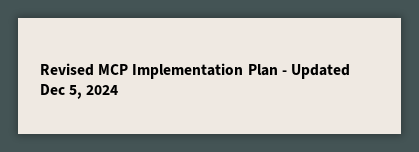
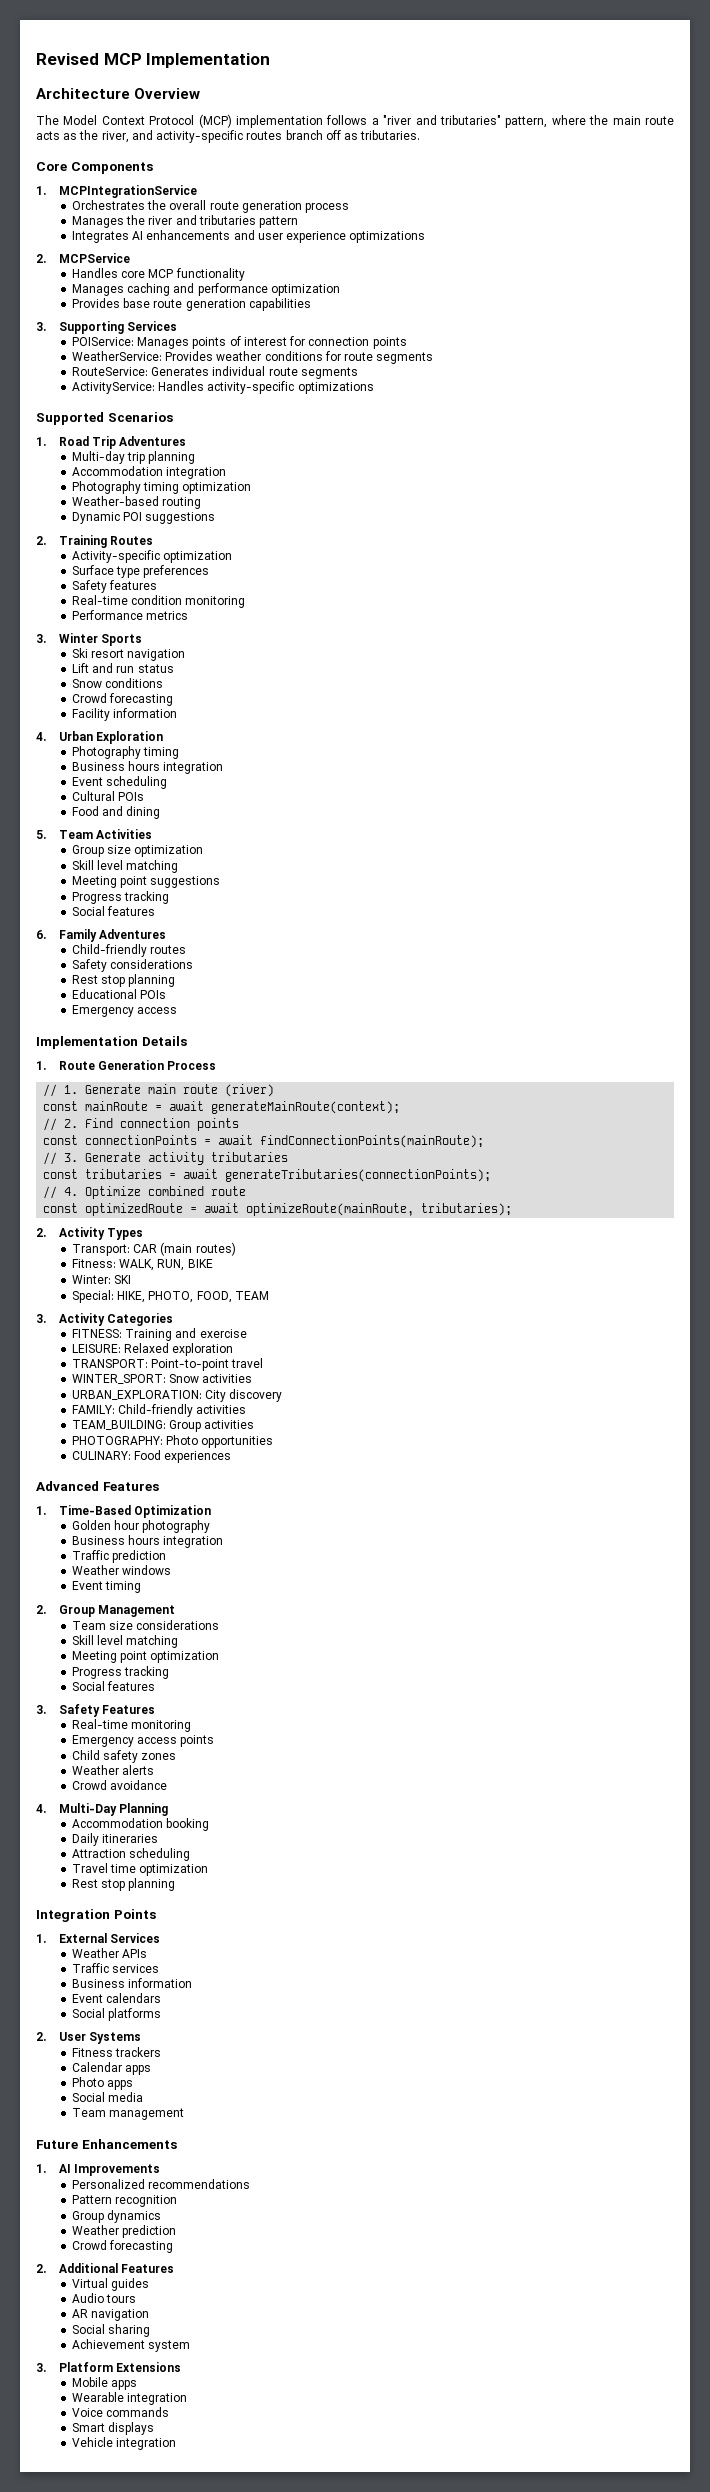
- Revised MCP Implementation Plan - Updated Dec 5, 2024
+ Revised MCP Implementation
+ Architecture Overview
+ The Model Context Protocol (MCP) implementation follows a "river and tributaries" pattern, where the main route acts as the river, and activity-specific routes branch off as tributaries.
+ Core Components
+ 1. MCPIntegrationService
+ Orchestrates the overall route generation process
+ Manages the river and tributaries pattern
+ Integrates AI enhancements and user experience optimizations
+ 2. MCPService
+ Handles core MCP functionality
+ Manages caching and performance optimization
+ Provides base route generation capabilities
+ 3. Supporting Services
+ POIService: Manages points of interest for connection points
+ WeatherService: Provides weather conditions for route segments
+ RouteService: Generates individual route segments
+ ActivityService: Handles activity-specific optimizations
+ Supported Scenarios
+ 1. Road Trip Adventures
+ Multi-day trip planning
+ Accommodation integration
+ Photography timing optimization
+ Weather-based routing
+ Dynamic POI suggestions
+ 2. Training Routes
+ Activity-specific optimization
+ Surface type preferences
+ Safety features
+ Real-time condition monitoring
+ Performance metrics
+ 3. Winter Sports
+ Ski resort navigation
+ Lift and run status
+ Snow conditions
+ Crowd forecasting
+ Facility information
+ 4. Urban Exploration
+ Photography timing
+ Business hours integration
+ Event scheduling
+ Cultural POIs
+ Food and dining
+ 5. Team Activities
+ Group size optimization
+ Skill level matching
+ Meeting point suggestions
+ Progress tracking
+ Social features
+ 6. Family Adventures
+ Child-friendly routes
+ Safety considerations
+ Rest stop planning
+ Educational POIs
+ Emergency access
+ Implementation Details
+ 1. Route Generation Process
+ // 1. Generate main route (river)
+ const mainRoute = await generateMainRoute(context);
+ // 2. Find connection points
+ const connectionPoints = await findConnectionPoints(mainRoute);
+ // 3. Generate activity tributaries
+ const tributaries = await generateTributaries(connectionPoints);
+ // 4. Optimize combined route
+ const optimizedRoute = await optimizeRoute(mainRoute, tributaries);
+ 2. Activity Types
+ Transport: CAR (main routes)
+ Fitness: WALK, RUN, BIKE
+ Winter: SKI
+ Special: HIKE, PHOTO, FOOD, TEAM
+ 3. Activity Categories
+ FITNESS: Training and exercise
+ LEISURE: Relaxed exploration
+ TRANSPORT: Point-to-point travel
+ WINTER_SPORT: Snow activities
+ URBAN_EXPLORATION: City discovery
+ FAMILY: Child-friendly activities
+ TEAM_BUILDING: Group activities
+ PHOTOGRAPHY: Photo opportunities
+ CULINARY: Food experiences
+ Advanced Features
+ 1. Time-Based Optimization
+ Golden hour photography
+ Business hours integration
+ Traffic prediction
+ Weather windows
+ Event timing
+ 2. Group Management
+ Team size considerations
+ Skill level matching
+ Meeting point optimization
+ Progress tracking
+ Social features
+ 3. Safety Features
+ Real-time monitoring
+ Emergency access points
+ Child safety zones
+ Weather alerts
+ Crowd avoidance
+ 4. Multi-Day Planning
+ Accommodation booking
+ Daily itineraries
+ Attraction scheduling
+ Travel time optimization
+ Rest stop planning
+ Integration Points
+ 1. External Services
+ Weather APIs
+ Traffic services
+ Business information
+ Event calendars
+ Social platforms
+ 2. User Systems
+ Fitness trackers
+ Calendar apps
+ Photo apps
+ Social media
+ Team management
+ Future Enhancements
+ 1. AI Improvements
+ Personalized recommendations
+ Pattern recognition
+ Group dynamics
+ Weather prediction
+ Crowd forecasting
+ 2. Additional Features
+ Virtual guides
+ Audio tours
+ AR navigation
+ Social sharing
+ Achievement system
+ 3. Platform Extensions
+ Mobile apps
+ Wearable integration
+ Voice commands
+ Smart displays
+ Vehicle integration

